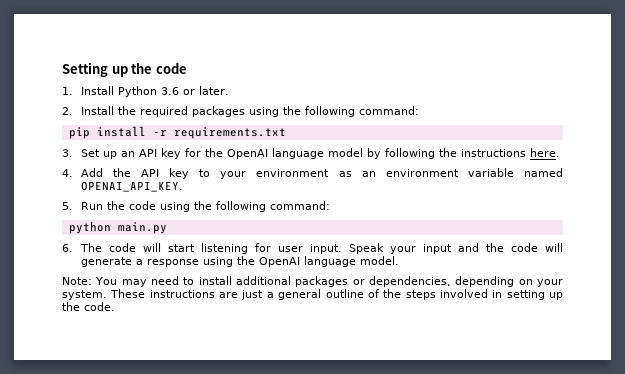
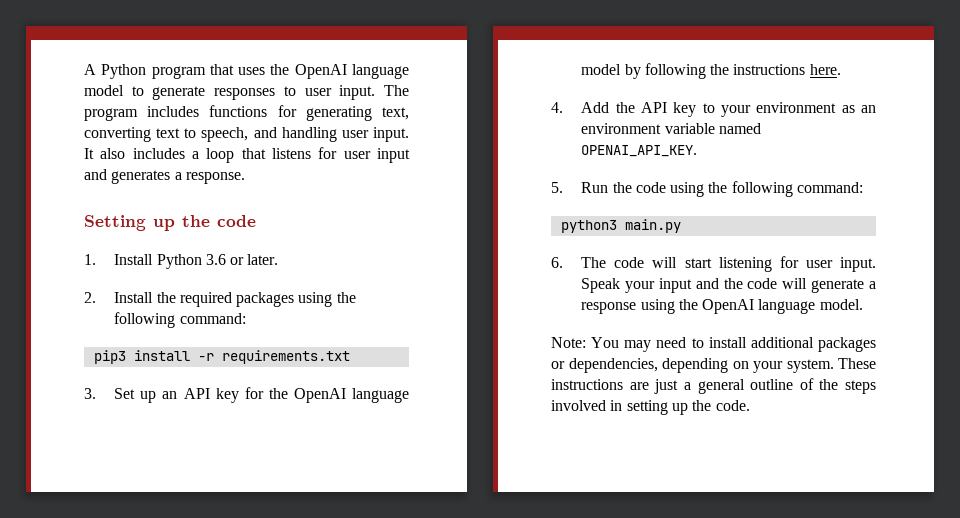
+ A Python program that uses the OpenAI language model to generate responses to user input. The program includes functions for generating text, converting text to speech, and handling user input. It also includes a loop that listens for user input and generates a response.
- pip install -r requirements.txt
+ pip3 install -r requirements.txt
- python main.py
+ python3 main.py

